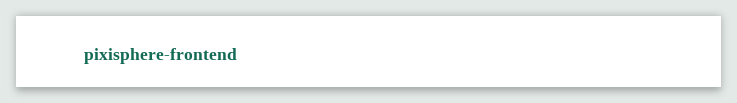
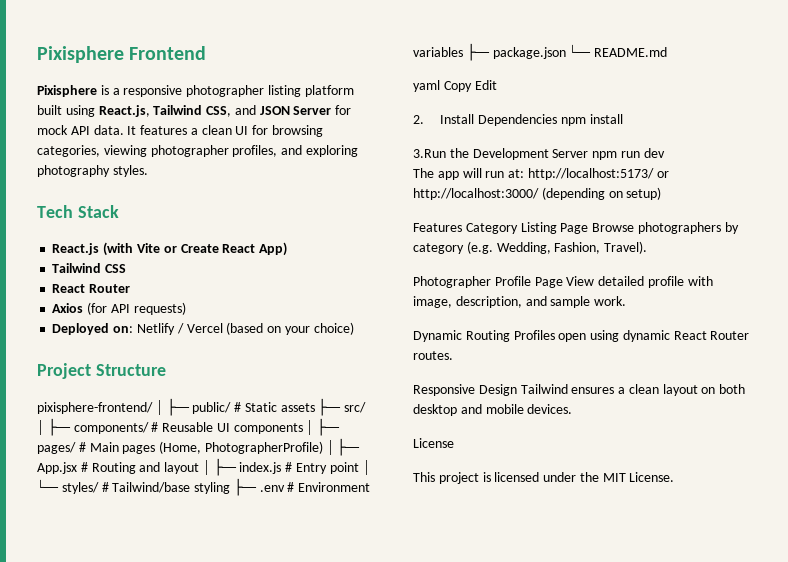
- pixisphere-frontend
+ Pixisphere Frontend
+ Pixisphere is a responsive photographer listing platform built using React.js, Tailwind CSS, and JSON Server for mock API data. It features a clean UI for browsing categories, viewing photographer profiles, and exploring photography styles.
+ Tech Stack
+ React.js (with Vite or Create React App)
+ Tailwind CSS
+ React Router
+ Axios (for API requests)
+ Deployed on: Netlify / Vercel (based on your choice)
+ Project Structure
+ pixisphere-frontend/ │ ├── public/ # Static assets ├── src/ │ ├── components/ # Reusable UI components │ ├── pages/ # Main pages (Home, PhotographerProfile) │ ├── App.jsx # Routing and layout │ ├── index.js # Entry point │ └── styles/ # Tailwind/base styling ├── .env # Environment variables ├── package.json └── README.md
+ yaml Copy Edit
+ 2. Install Dependencies npm install
+ 3.Run the Development Server npm run dev
+ The app will run at: http://localhost:5173/ or http://localhost:3000/ (depending on setup)
+ Features Category Listing Page Browse photographers by category (e.g. Wedding, Fashion, Travel).
+ Photographer Profile Page View detailed profile with image, description, and sample work.
+ Dynamic Routing Profiles open using dynamic React Router routes.
+ Responsive Design Tailwind ensures a clean layout on both desktop and mobile devices.
+ License
+ This project is licensed under the MIT License.

